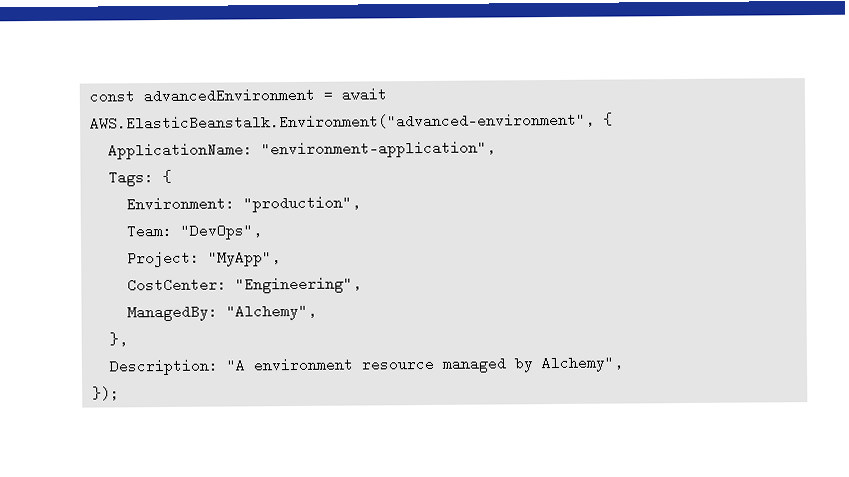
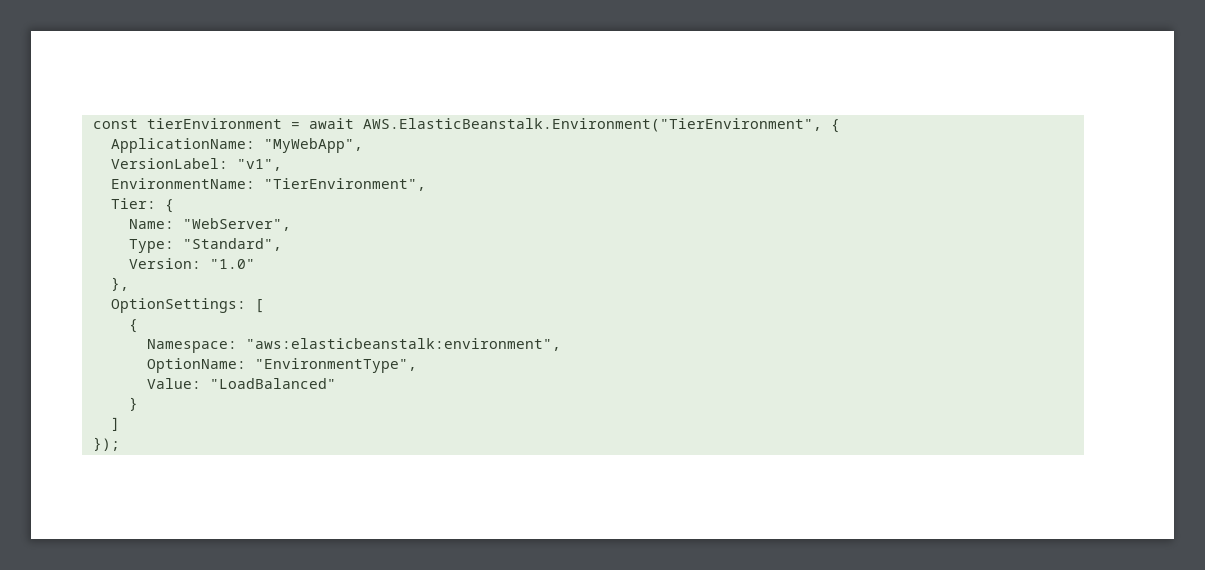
- const advancedEnvironment = await AWS.ElasticBeanstalk.Environment("advanced-environment", {
+ const tierEnvironment = await AWS.ElasticBeanstalk.Environment("TierEnvironment", {
- ApplicationName: "environment-application",
- Tags: {
- Environment: "production",
- Team: "DevOps",
- Project: "MyApp",
- CostCenter: "Engineering",
- ManagedBy: "Alchemy",
+ ApplicationName: "MyWebApp",
+ VersionLabel: "v1",
+ EnvironmentName: "TierEnvironment",
+ Tier: {
+ Name: "WebServer",
+ Type: "Standard",
+ Version: "1.0"
  },
- Description: "A environment resource managed by Alchemy",
+ OptionSettings: [
+ {
+ Namespace: "aws:elasticbeanstalk:environment",
+ OptionName: "EnvironmentType",
+ Value: "LoadBalanced"
+ }
+ ]

